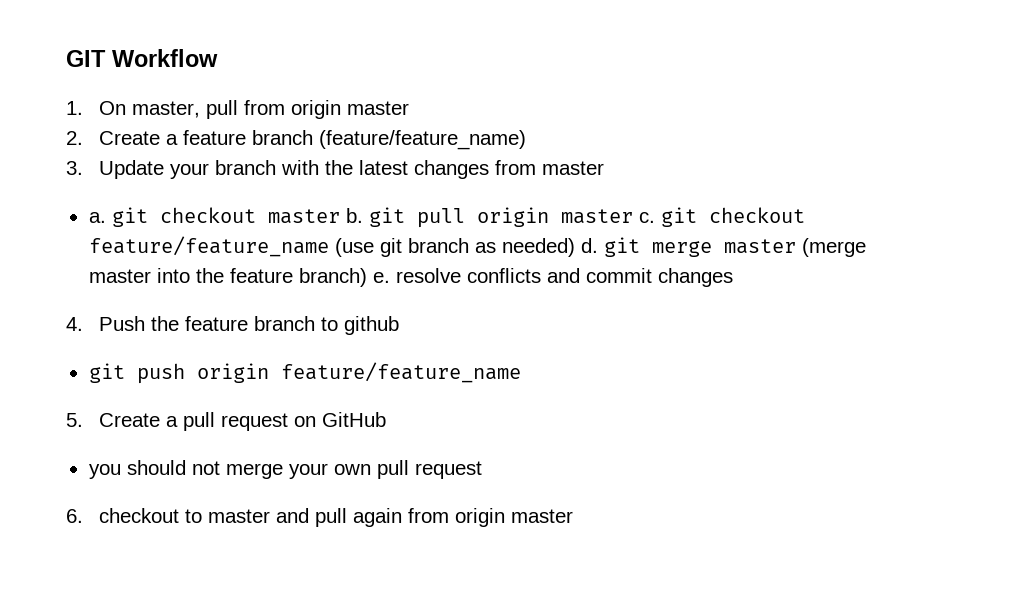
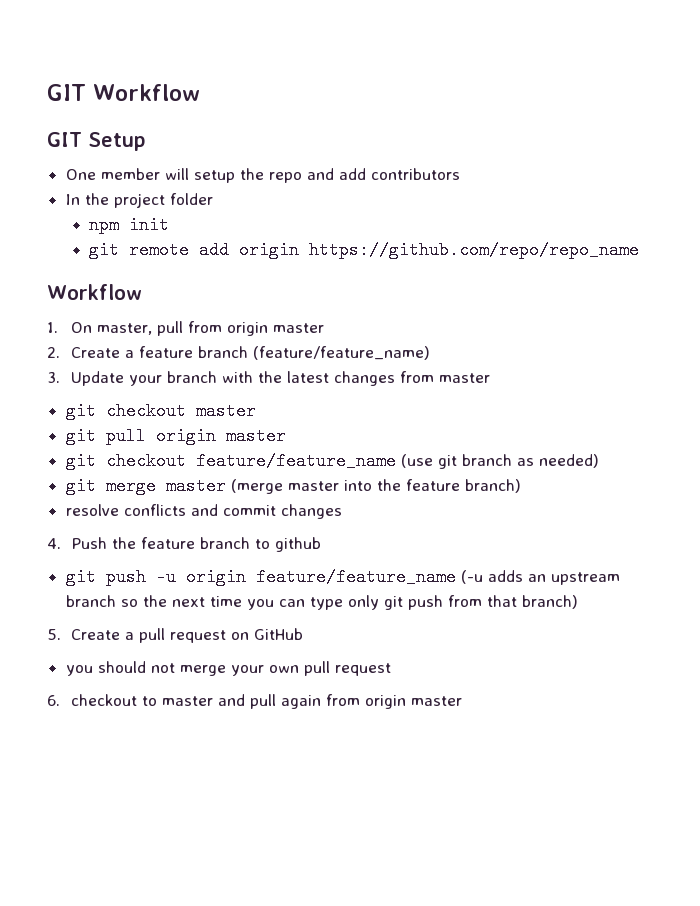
+ GIT Setup
+ One member will setup the repo and add contributors
+ In the project folder
+ npm init
+ git remote add origin https://github.com/repo/repo_name
+ Workflow
- a. git checkout master b. git pull origin master c. git checkout feature/feature_name (use git branch as needed) d. git merge master (merge master into the feature branch) e. resolve conflicts and commit changes
+ git checkout master
+ git pull origin master
+ git checkout feature/feature_name (use git branch as needed)
+ git merge master (merge master into the feature branch)
+ resolve conflicts and commit changes
- git push origin feature/feature_name
+ git push -u origin feature/feature_name (-u adds an upstream branch so the next time you can type only git push from that branch)

